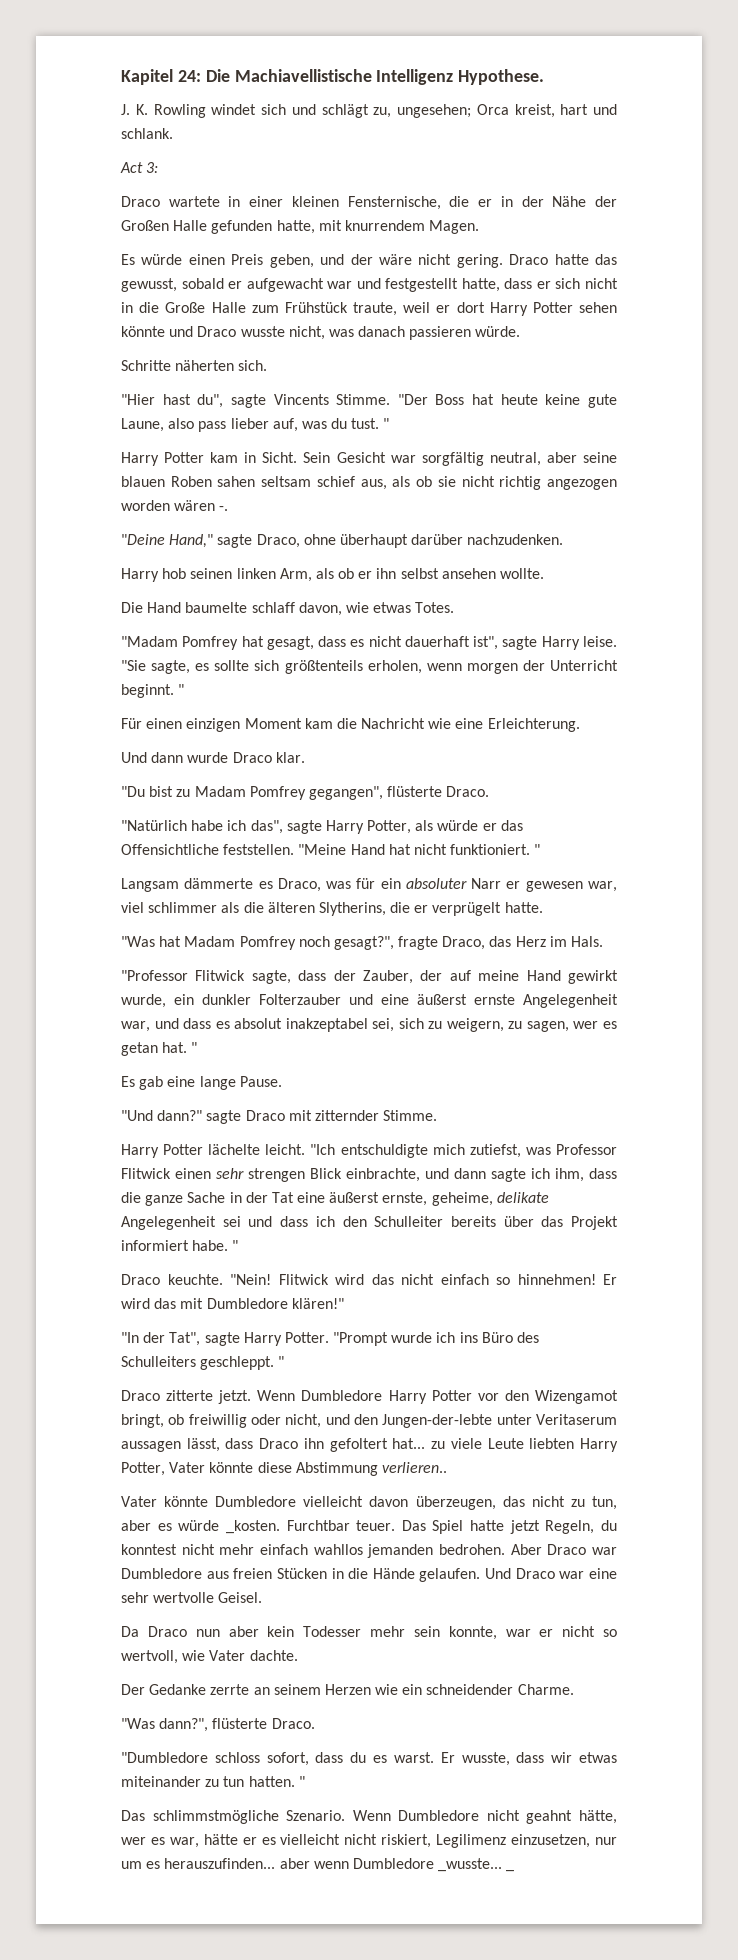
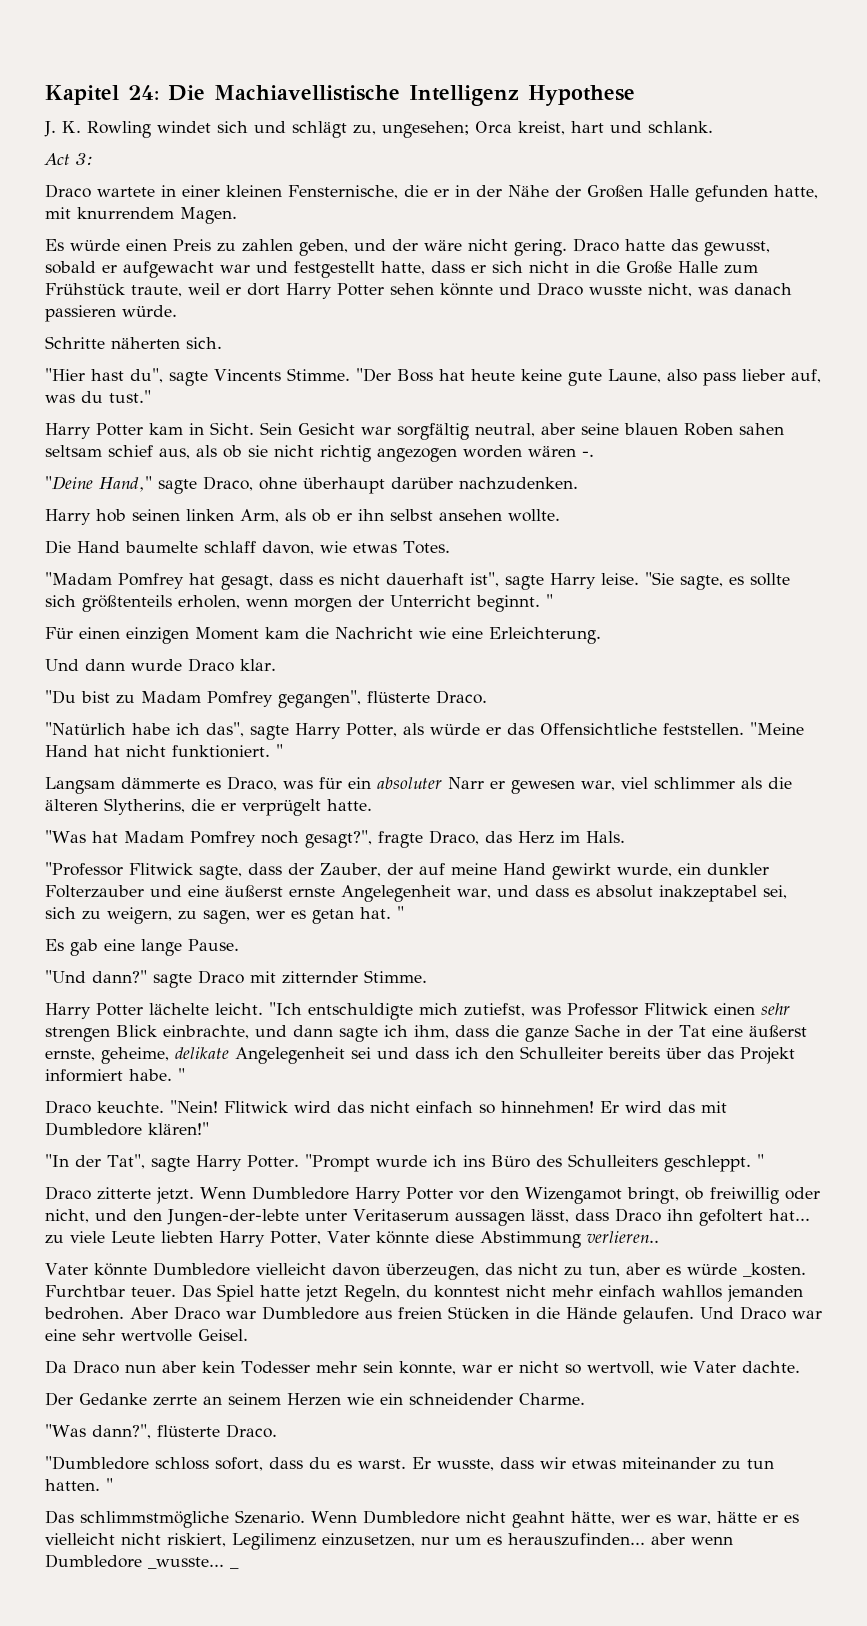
- Kapitel 24: Die Machiavellistische Intelligenz Hypothese.
+ Kapitel 24: Die Machiavellistische Intelligenz Hypothese
- Es würde einen Preis geben, und der wäre nicht gering.
+ Es würde einen Preis zu zahlen geben, und der wäre nicht gering.
- "Der Boss hat heute keine gute Laune, also pass lieber auf, was du tust. "
+ "Der Boss hat heute keine gute Laune, also pass lieber auf, was du tust."

